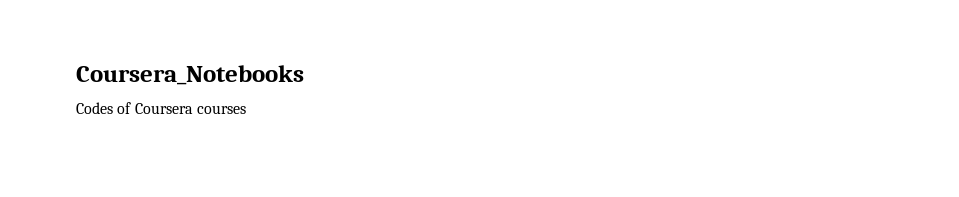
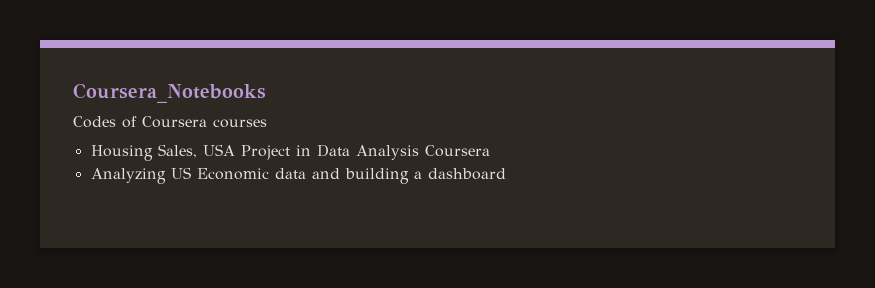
+ Housing Sales, USA Project in Data Analysis Coursera
+ Analyzing US Economic data and building a dashboard

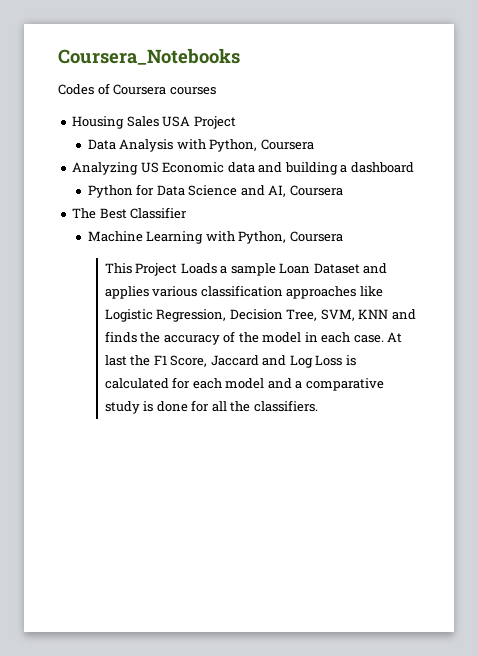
- Housing Sales, USA Project in Data Analysis Coursera
+ Housing Sales USA Project
+ Data Analysis with Python, Coursera
+ Python for Data Science and AI, Coursera
+ The Best Classifier
+ Machine Learning with Python, Coursera
+ This Project Loads a sample Loan Dataset and applies various classification approaches like Logistic Regression, Decision Tree, SVM, KNN and finds the accuracy of the model in each case. At last the F1 Score, Jaccard and Log Loss is calculated for each model and a comparative study is done for all the classifiers.

